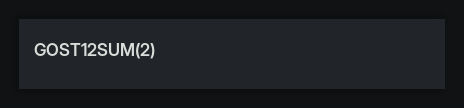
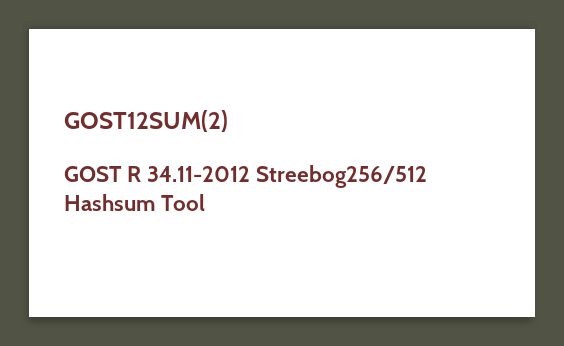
+ GOST R 34.11-2012 Streebog256/512 Hashsum Tool

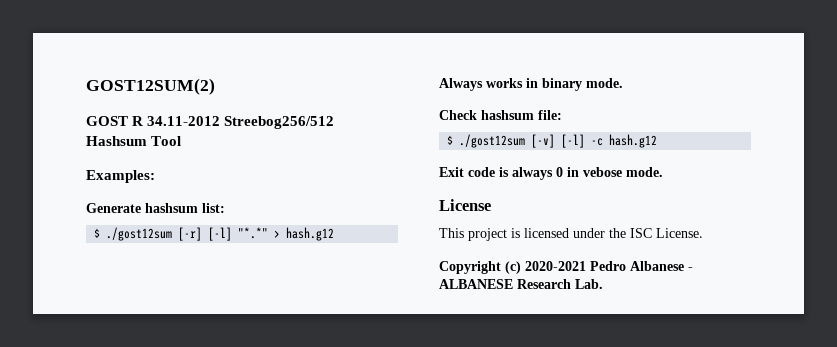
+ Examples:
+ Generate hashsum list:
+ $ ./gost12sum [-r] [-l] "*.*" > hash.g12
+ Always works in binary mode.
+ Check hashsum file:
+ $ ./gost12sum [-v] [-l] -c hash.g12
+ Exit code is always 0 in vebose mode.
+ License
+ This project is licensed under the ISC License.
+ Copyright (c) 2020-2021 Pedro Albanese - ALBANESE Research Lab.

